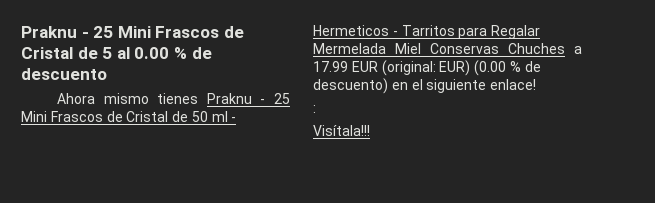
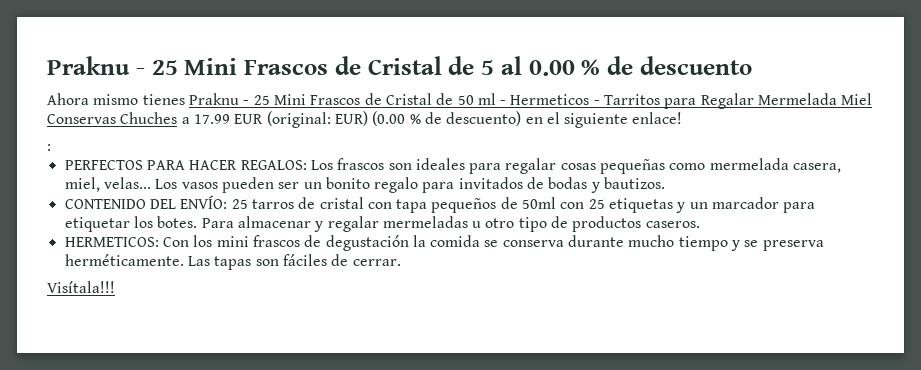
+ PERFECTOS PARA HACER REGALOS: Los frascos son ideales para regalar cosas pequeñas como mermelada casera, miel, velas... Los vasos pueden ser un bonito regalo para invitados de bodas y bautizos.
+ CONTENIDO DEL ENVÍO: 25 tarros de cristal con tapa pequeños de 50ml con 25 etiquetas y un marcador para etiquetar los botes. Para almacenar y regalar mermeladas u otro tipo de productos caseros.
+ HERMETICOS: Con los mini frascos de degustación la comida se conserva durante mucho tiempo y se preserva herméticamente. Las tapas son fáciles de cerrar.

